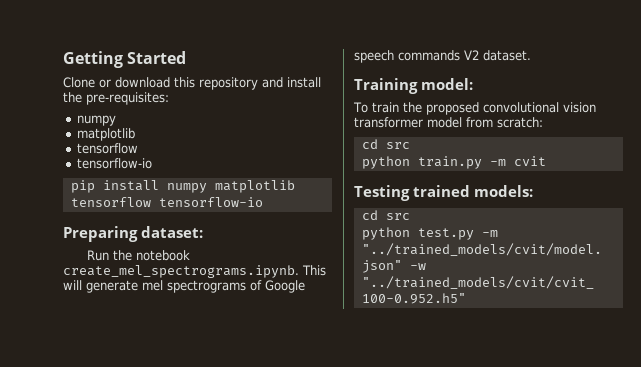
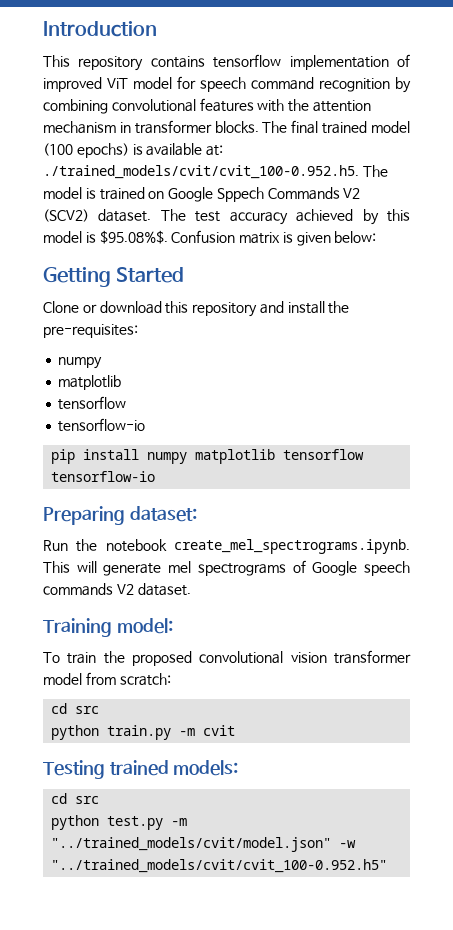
+ Introduction
+ This repository contains tensorflow implementation of improved ViT model for speech command recognition by combining convolutional features with the attention mechanism in transformer blocks. The final trained model (100 epochs) is available at: ./trained_models/cvit/cvit_100-0.952.h5. The model is trained on Google Sppech Commands V2 (SCV2) dataset. The test accuracy achieved by this model is $95.08%$. Confusion matrix is given below:

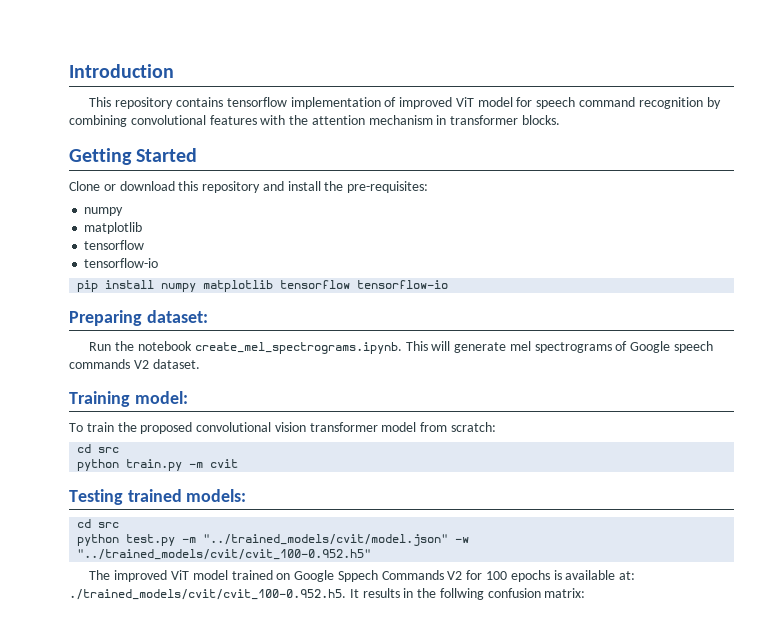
- The final trained model (100 epochs) is available at: ./trained_models/cvit/cvit_100-0.952.h5. The model is trained on Google Sppech Commands V2 (SCV2) dataset. The test accuracy achieved by this model is $95.08%$. Confusion matrix is given below:
+ The improved ViT model trained on Google Sppech Commands V2 for 100 epochs is available at: ./trained_models/cvit/cvit_100-0.952.h5. It results in the follwing confusion matrix:

